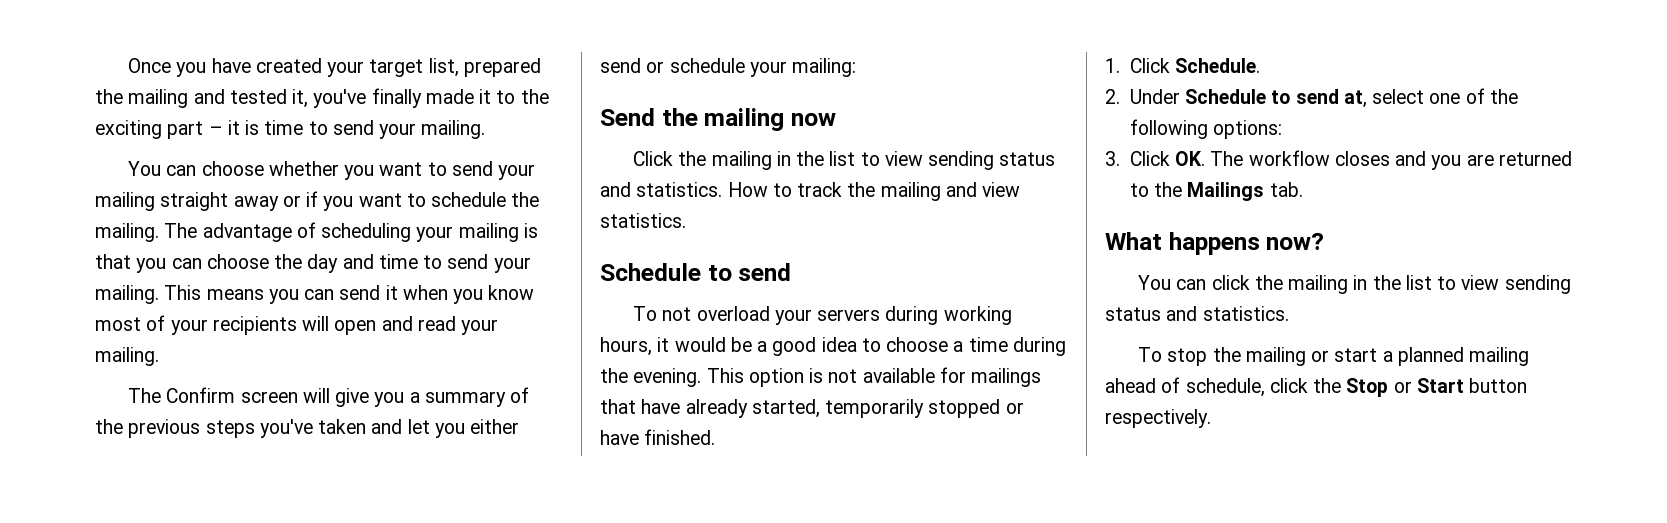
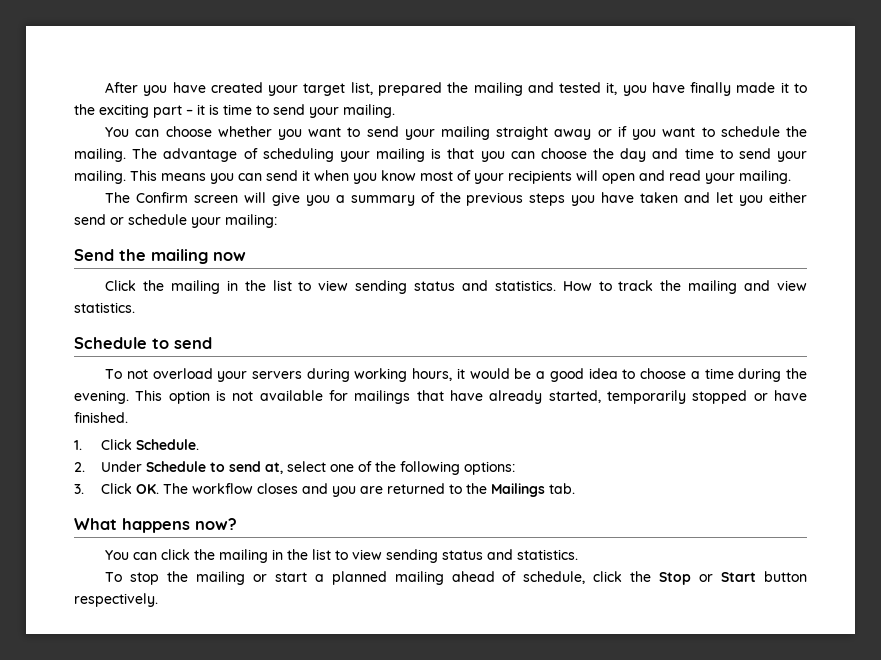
- Once you have created your target list, prepared the mailing and tested it, you've finally made it to the exciting part – it is time to send your mailing.
+ After you have created your target list, prepared the mailing and tested it, you have finally made it to the exciting part – it is time to send your mailing.
- The Confirm screen will give you a summary of the previous steps you've taken and let you either send or schedule your mailing:
+ The Confirm screen will give you a summary of the previous steps you have taken and let you either send or schedule your mailing:

